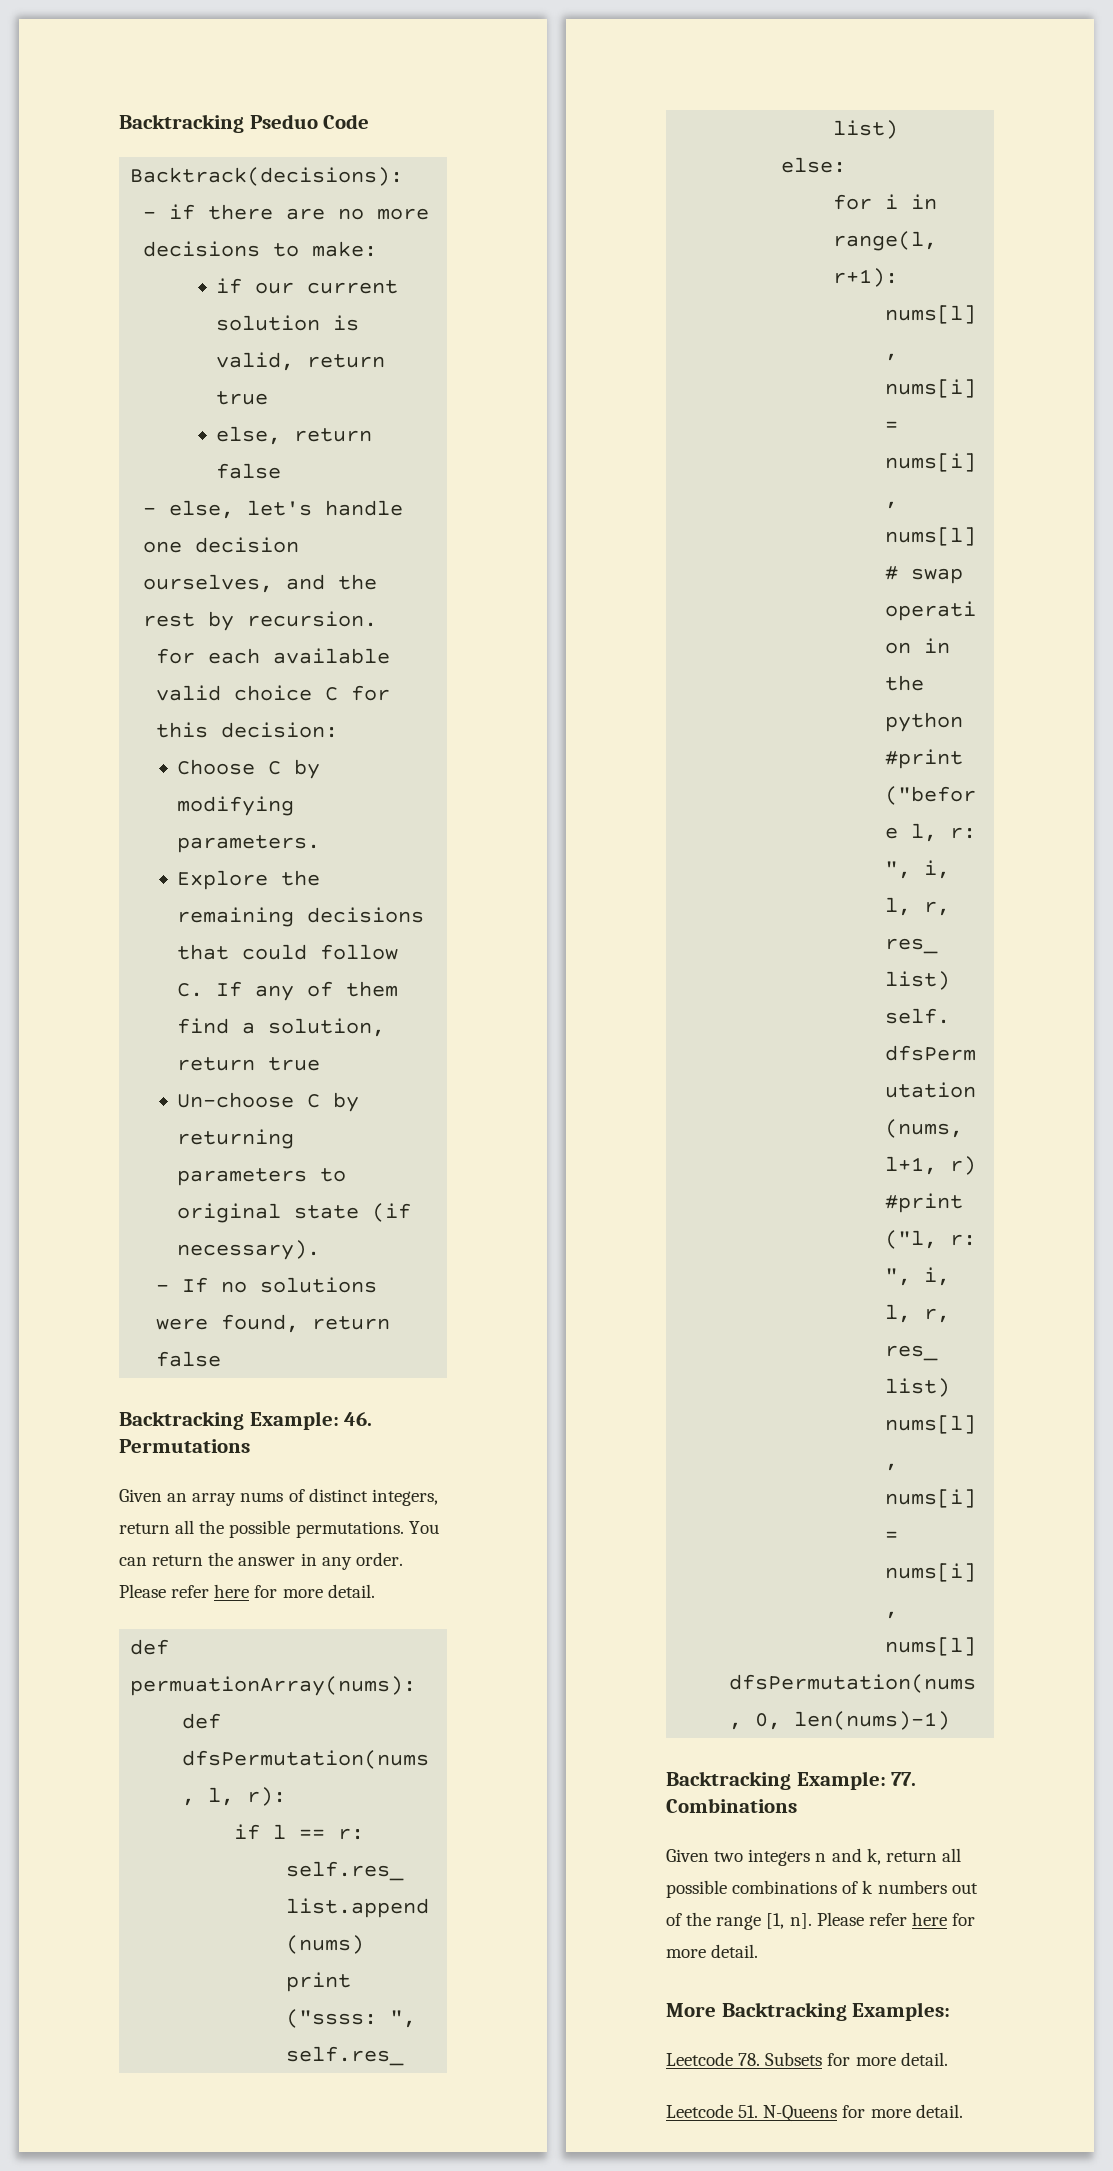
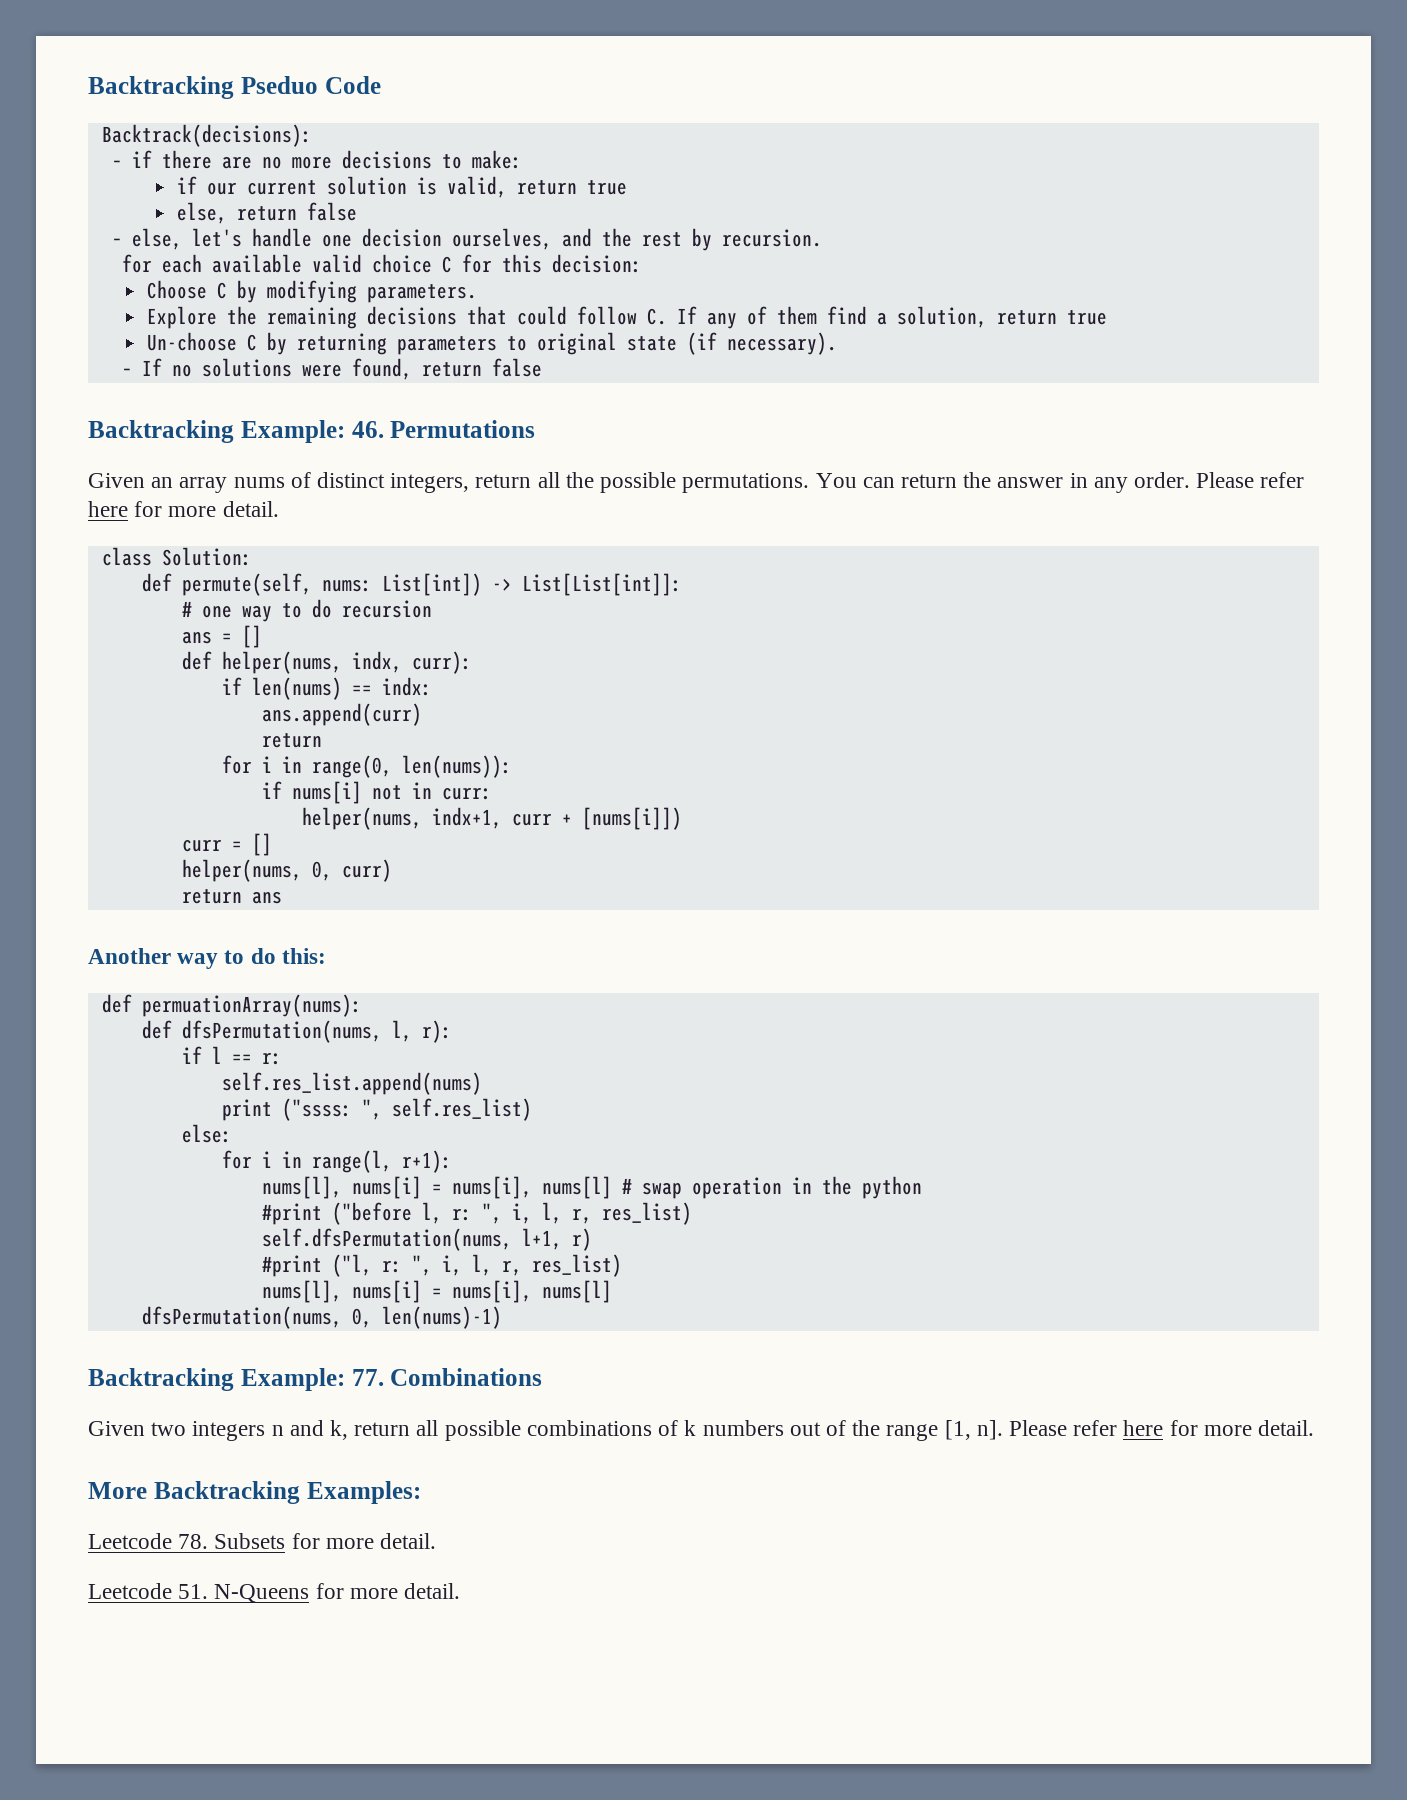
+ class Solution:
+ def permute(self, nums: List[int]) -> List[List[int]]:
+ # one way to do recursion
+ ans = []
+ def helper(nums, indx, curr):
+ if len(nums) == indx:
+ ans.append(curr)
+ return
+ for i in range(0, len(nums)):
+ if nums[i] not in curr:
+ helper(nums, indx+1, curr + [nums[i]])
+ curr = []
+ helper(nums, 0, curr)
+ return ans
+ Another way to do this:

